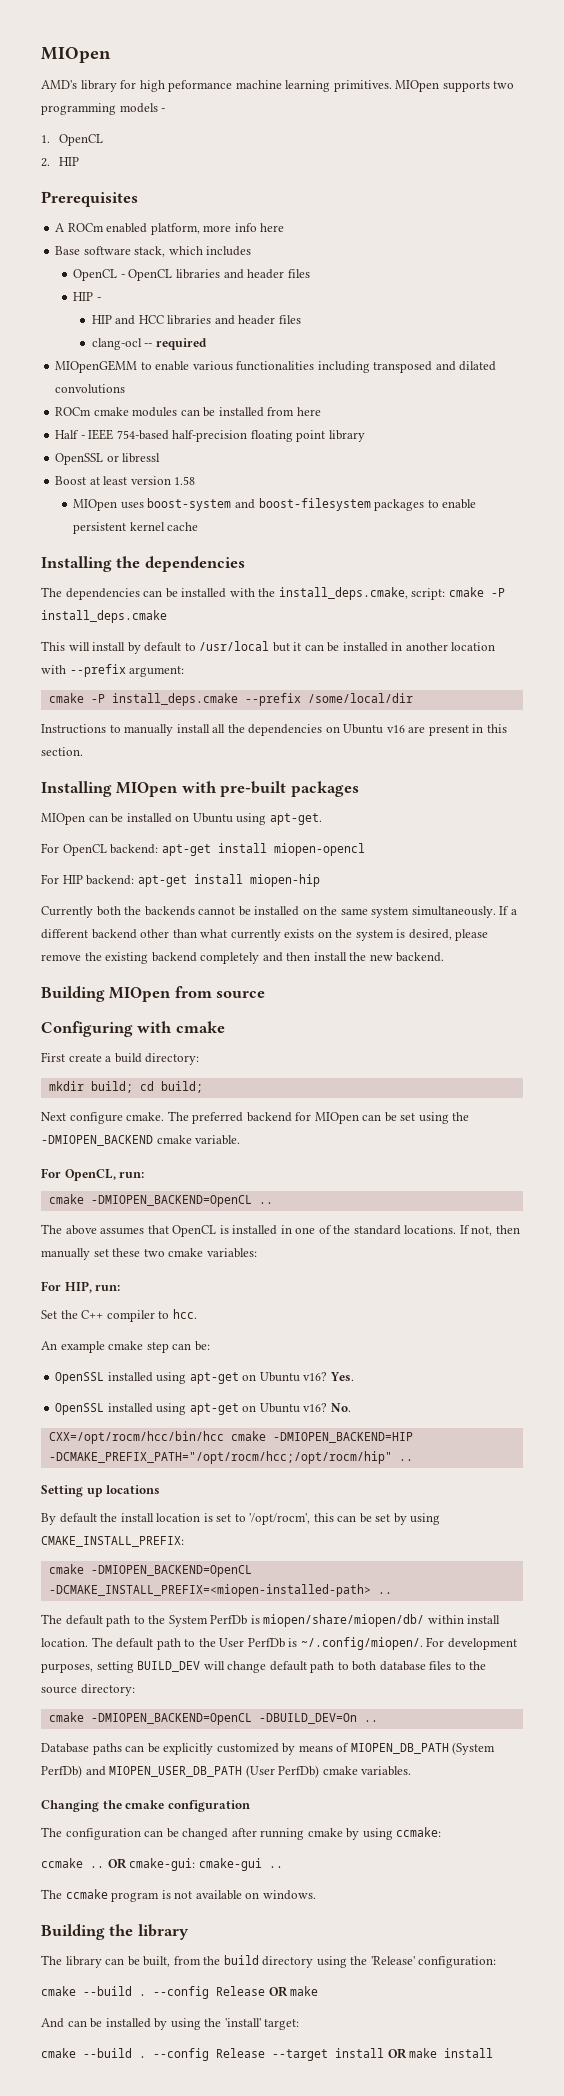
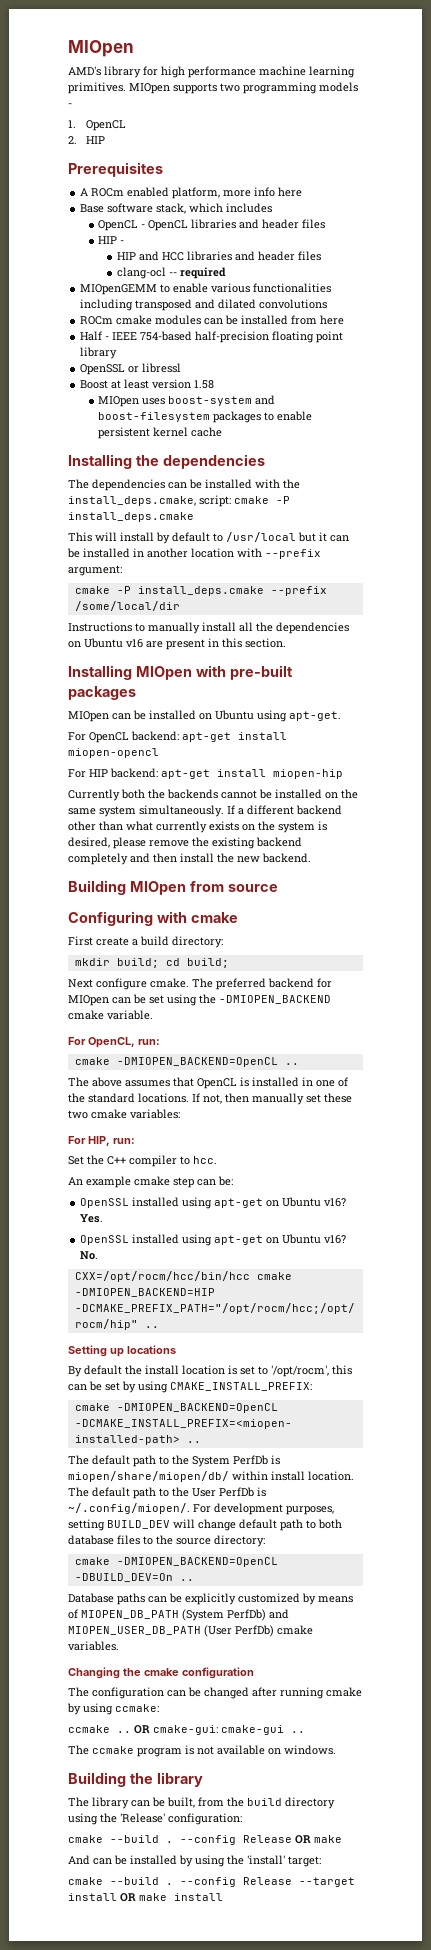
- AMD's library for high peformance machine learning primitives.
+ AMD's library for high performance machine learning primitives.

